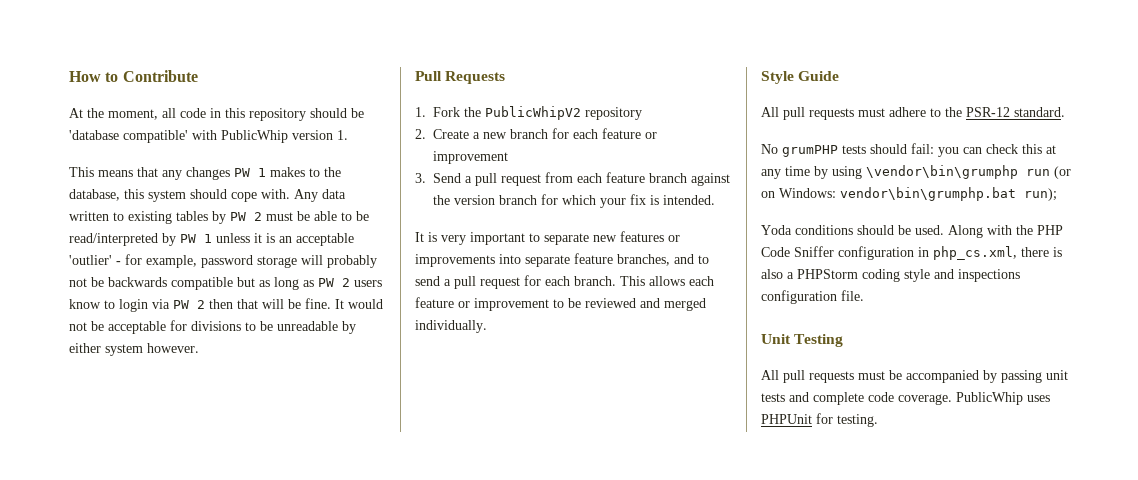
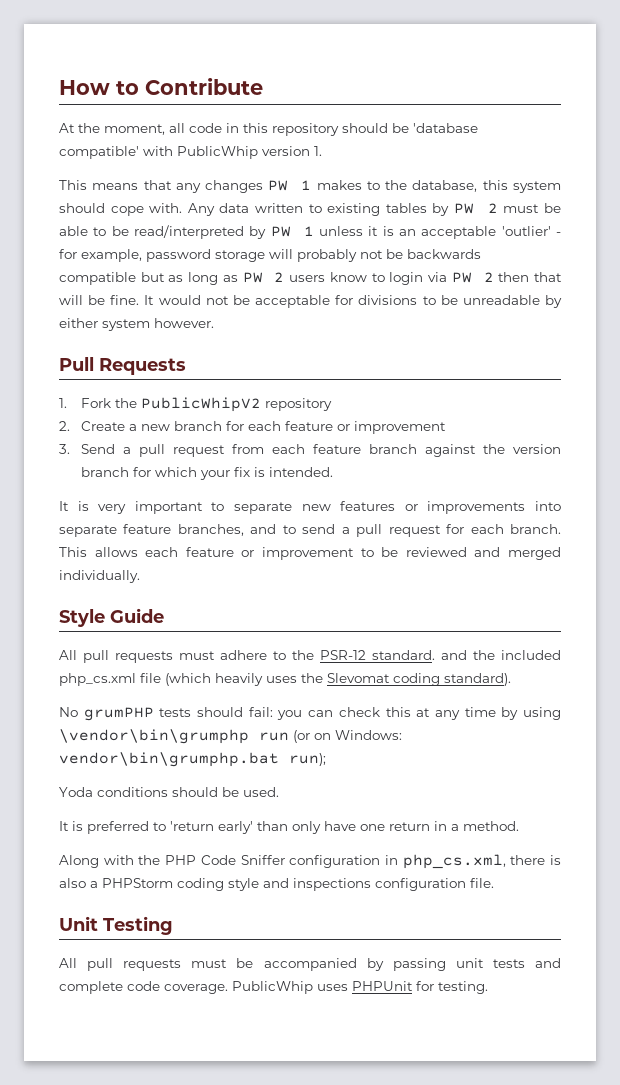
- All pull requests must adhere to the PSR-12 standard.
+ All pull requests must adhere to the PSR-12 standard. and the included php_cs.xml file (which heavily uses the Slevomat coding standard).
- Yoda conditions should be used. Along with the PHP Code Sniffer configuration in php_cs.xml, there is also a PHPStorm coding style and inspections configuration file.
+ Yoda conditions should be used.
+ It is preferred to 'return early' than only have one return in a method.
+ Along with the PHP Code Sniffer configuration in php_cs.xml, there is also a PHPStorm coding style and inspections configuration file.

